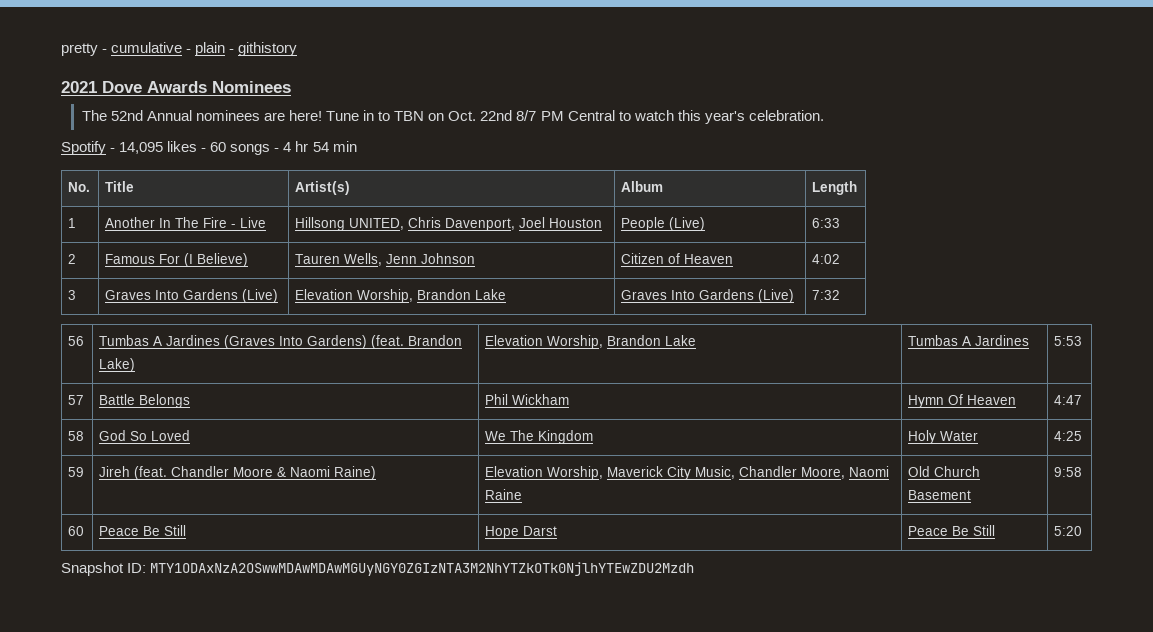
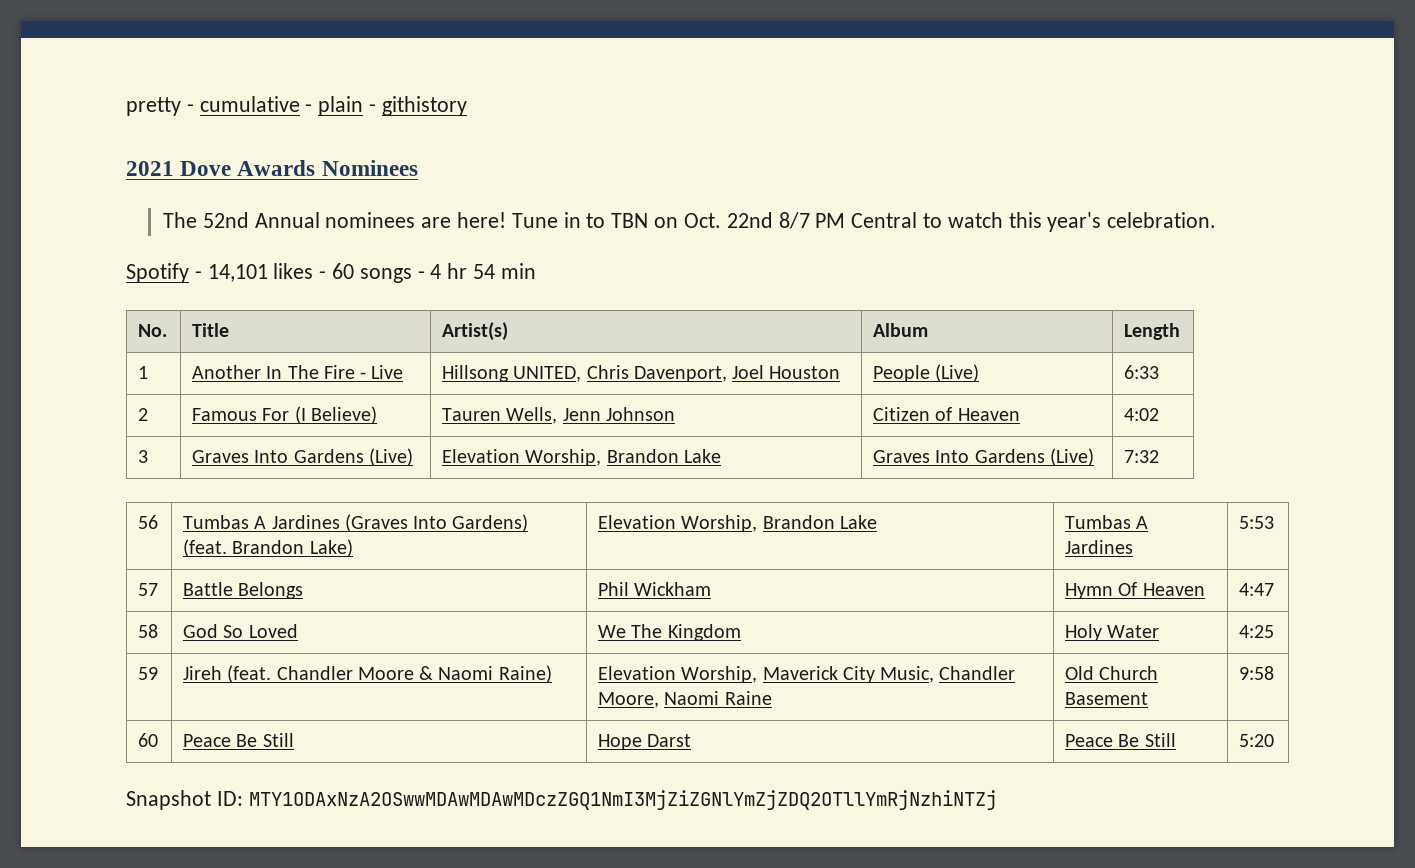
- Spotify - 14,095 likes - 60 songs - 4 hr 54 min
+ Spotify - 14,101 likes - 60 songs - 4 hr 54 min
- Snapshot ID: MTY1ODAxNzA2OSwwMDAwMDAwMGUyNGY0ZGIzNTA3M2NhYTZkOTk0NjlhYTEwZDU2Mzdh
+ Snapshot ID: MTY1ODAxNzA2OSwwMDAwMDAwMDczZGQ1NmI3MjZiZGNlYmZjZDQ2OTllYmRjNzhiNTZj

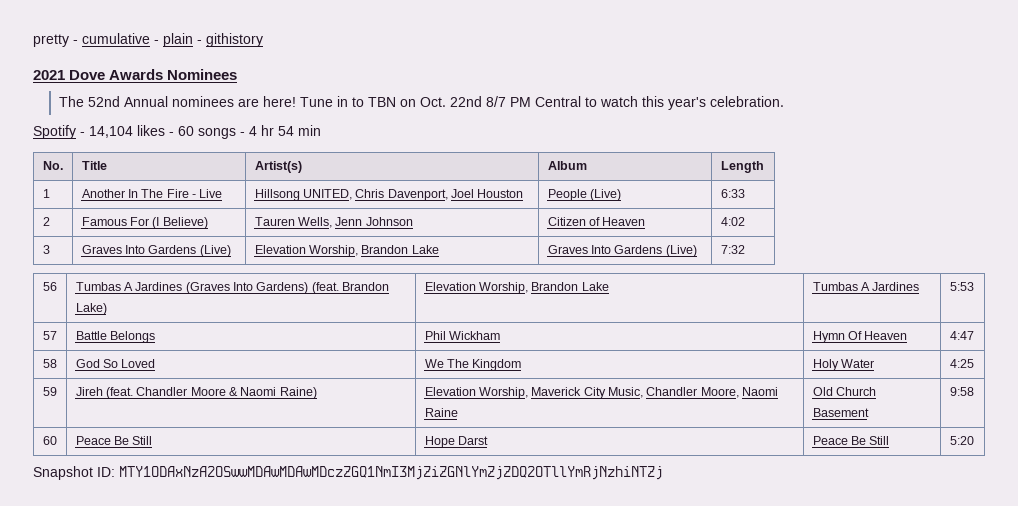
- Spotify - 14,101 likes - 60 songs - 4 hr 54 min
+ Spotify - 14,104 likes - 60 songs - 4 hr 54 min

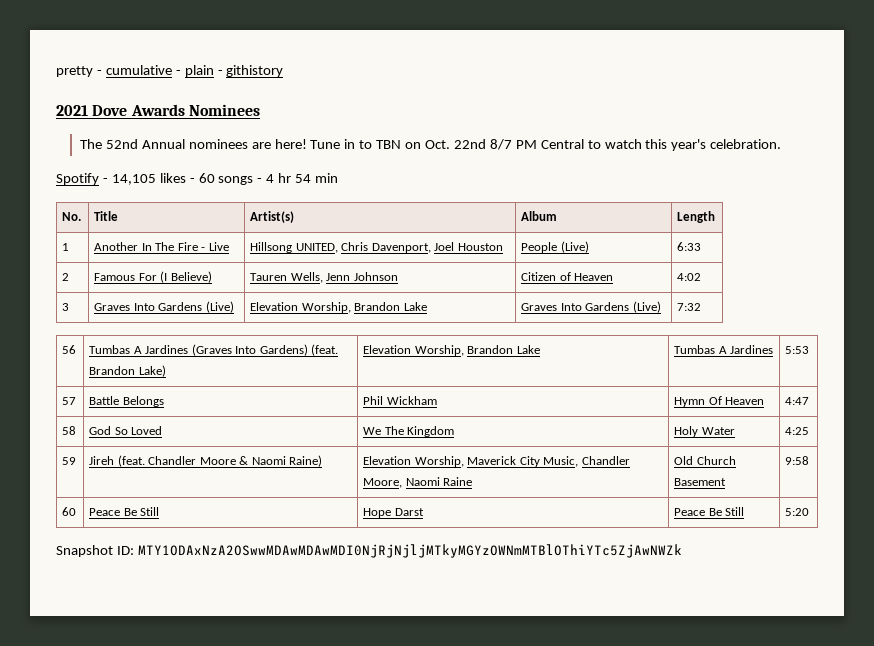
- Spotify - 14,104 likes - 60 songs - 4 hr 54 min
+ Spotify - 14,105 likes - 60 songs - 4 hr 54 min
- Snapshot ID: MTY1ODAxNzA2OSwwMDAwMDAwMDczZGQ1NmI3MjZiZGNlYmZjZDQ2OTllYmRjNzhiNTZj
+ Snapshot ID: MTY1ODAxNzA2OSwwMDAwMDAwMDI0NjRjNjljMTkyMGYzOWNmMTBlOThiYTc5ZjAwNWZk

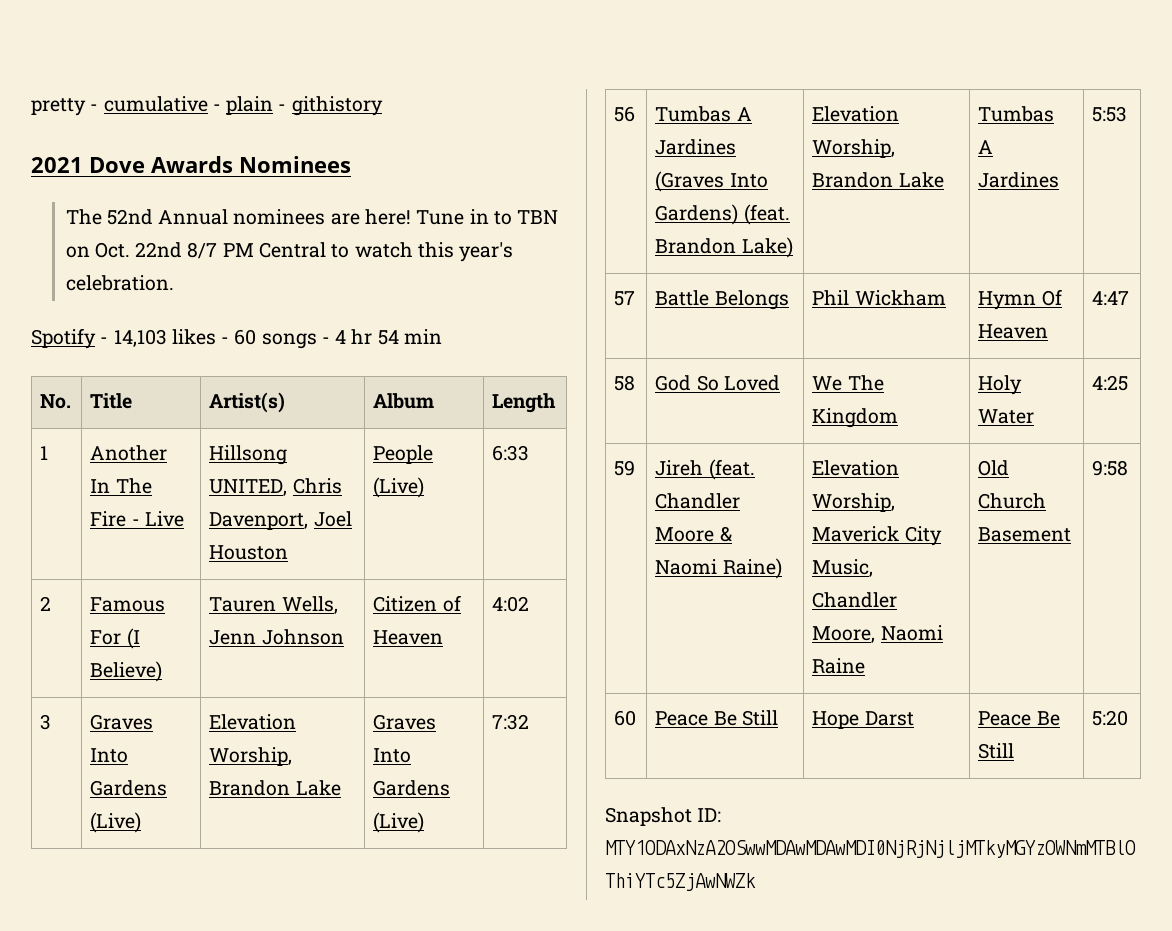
- Spotify - 14,105 likes - 60 songs - 4 hr 54 min
+ Spotify - 14,103 likes - 60 songs - 4 hr 54 min

